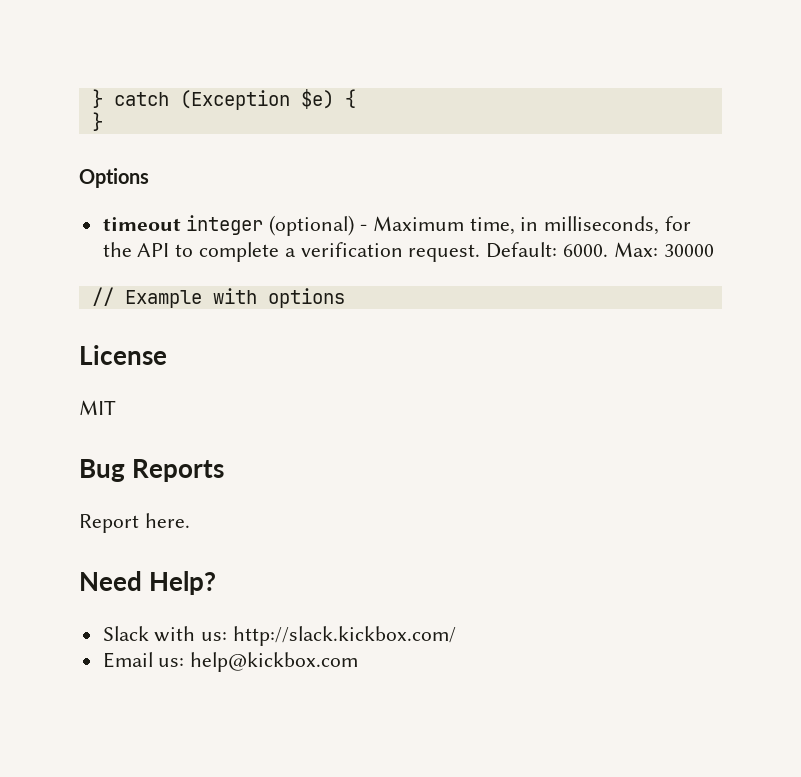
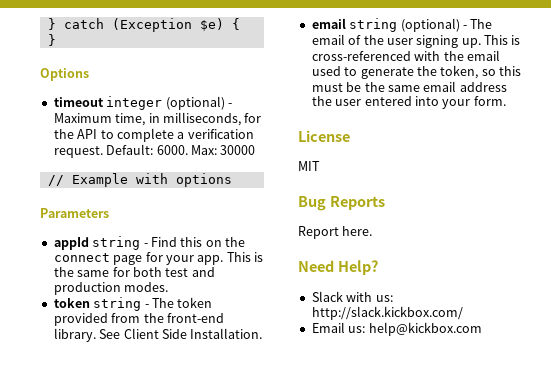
+ Parameters
+ appId string - Find this on the connect page for your app. This is the same for both test and production modes.
+ token string - The token provided from the front-end library. See Client Side Installation.
+ email string (optional) - The email of the user signing up. This is cross-referenced with the email used to generate the token, so this must be the same email address the user entered into your form.

